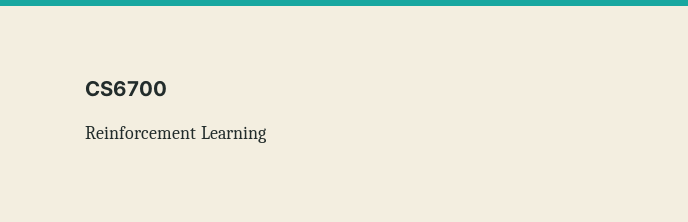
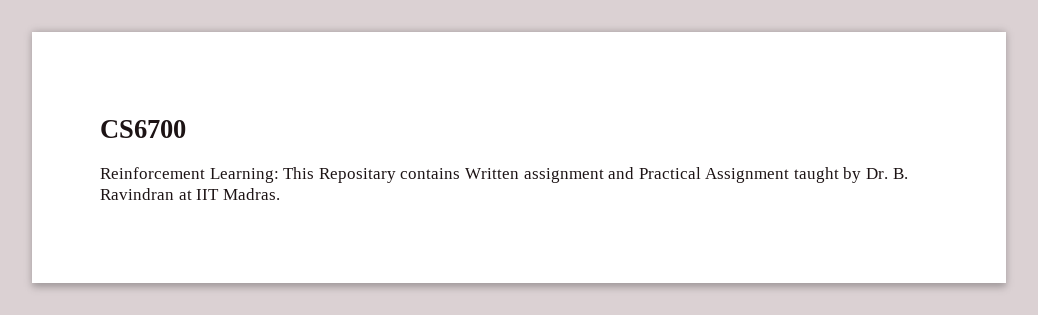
- Reinforcement Learning
+ Reinforcement Learning: This Repositary contains Written assignment and Practical Assignment taught by Dr. B. Ravindran at IIT Madras.

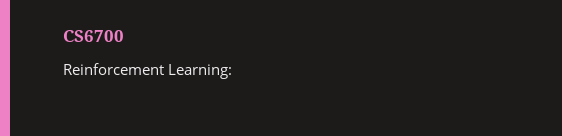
- Reinforcement Learning: This Repositary contains Written assignment and Practical Assignment taught by Dr. B. Ravindran at IIT Madras.
+ Reinforcement Learning:

